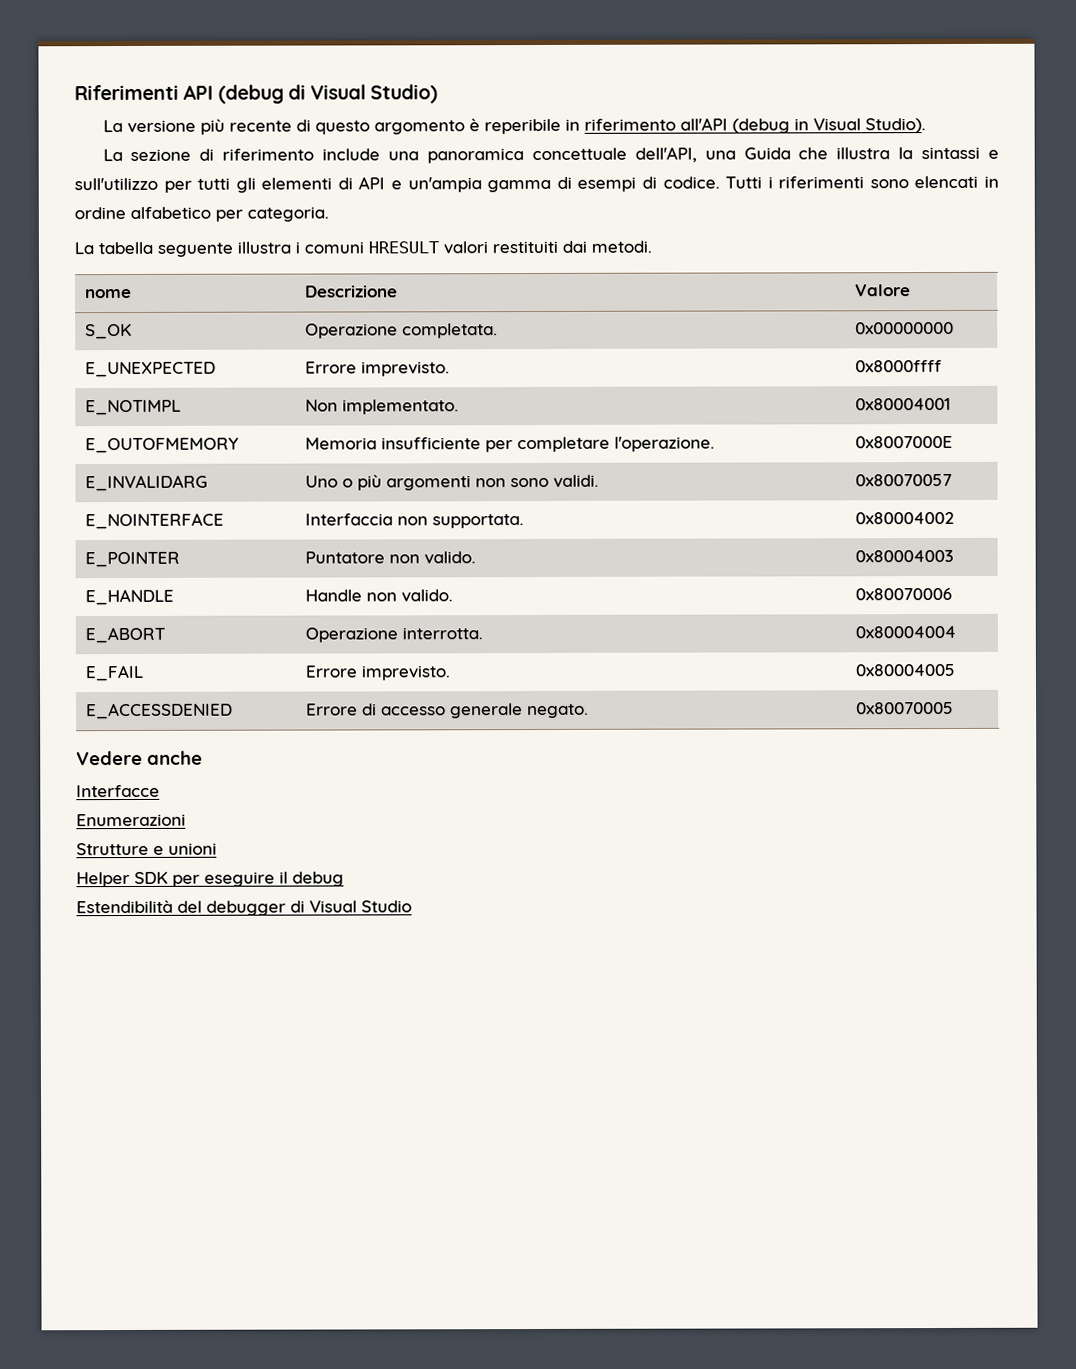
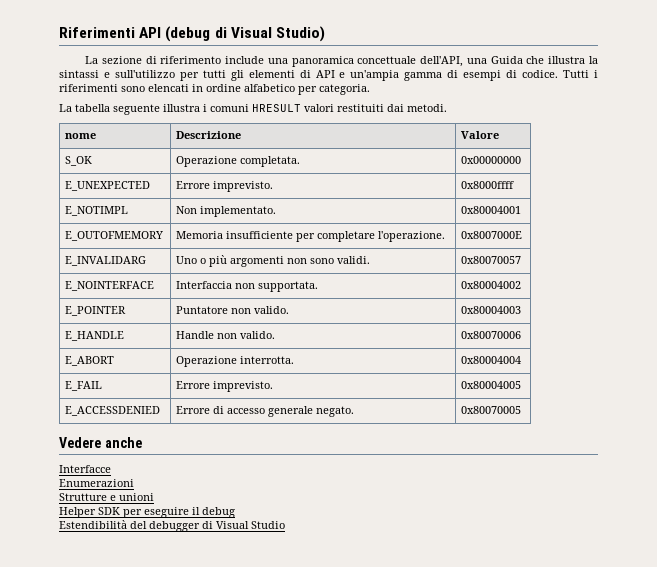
- La versione più recente di questo argomento è reperibile in riferimento all'API (debug in Visual Studio).

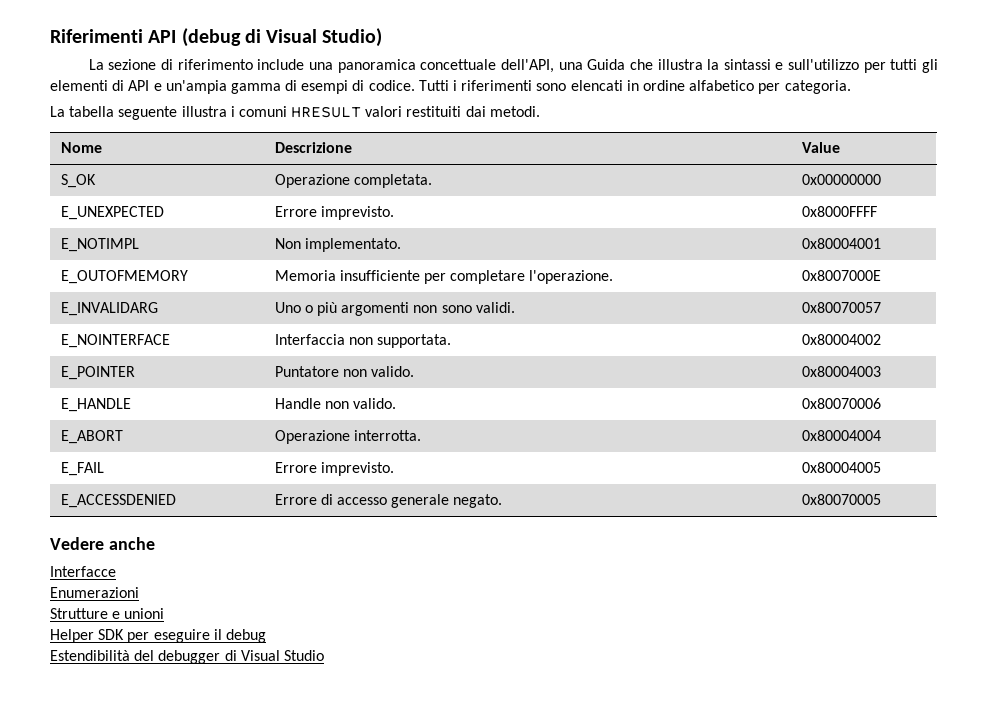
- nome | Descrizione | Valore
+ Nome | Descrizione | Value
- E_UNEXPECTED | Errore imprevisto. | 0x8000ffff
+ E_UNEXPECTED | Errore imprevisto. | 0x8000FFFF

